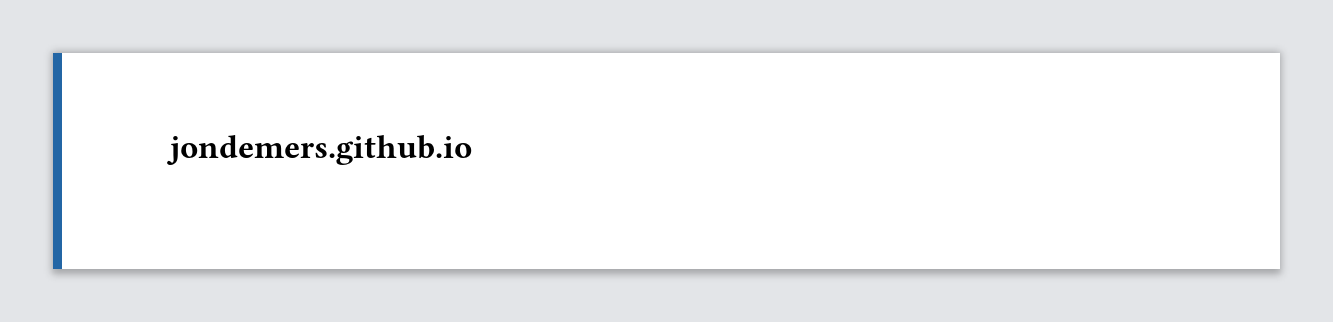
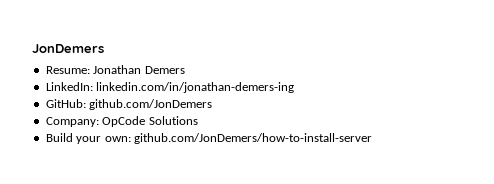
- jondemers.github.io
+ JonDemers
+ Resume: Jonathan Demers
+ LinkedIn: linkedin.com/in/jonathan-demers-ing
+ GitHub: github.com/JonDemers
+ Company: OpCode Solutions
+ Build your own: github.com/JonDemers/how-to-install-server

